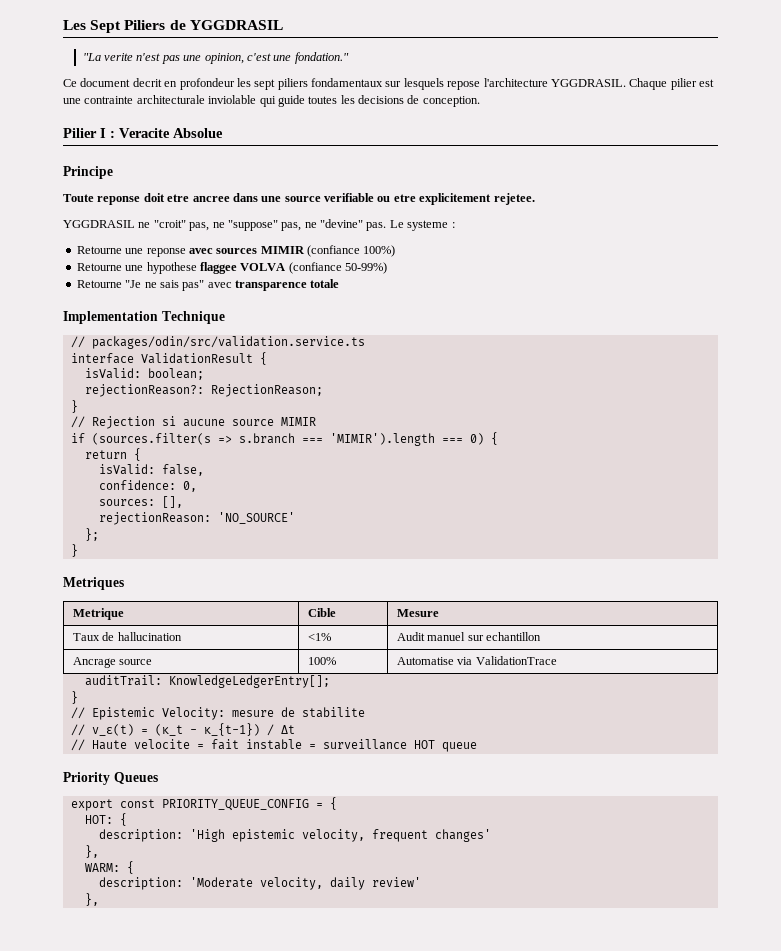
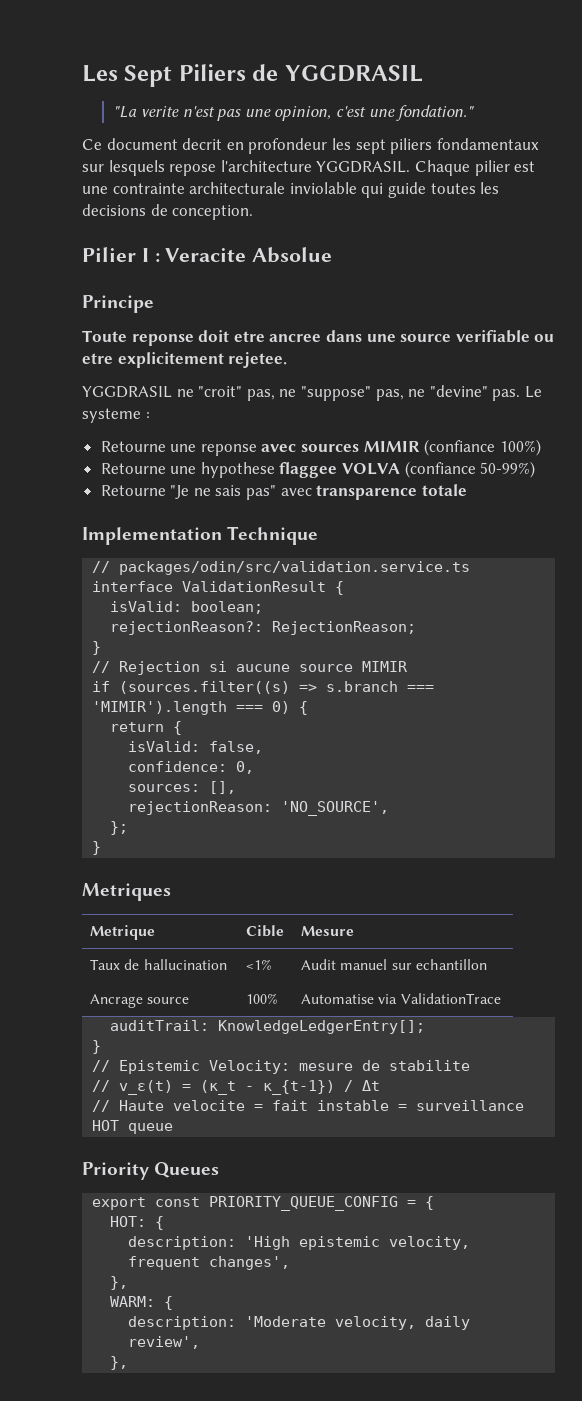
- if (sources.filter(s => s.branch === 'MIMIR').length === 0) {
+ if (sources.filter((s) => s.branch === 'MIMIR').length === 0) {
- rejectionReason: 'NO_SOURCE'
+ rejectionReason: 'NO_SOURCE',
- description: 'High epistemic velocity, frequent changes'
+ description: 'High epistemic velocity, frequent changes',
- description: 'Moderate velocity, daily review'
+ description: 'Moderate velocity, daily review',

